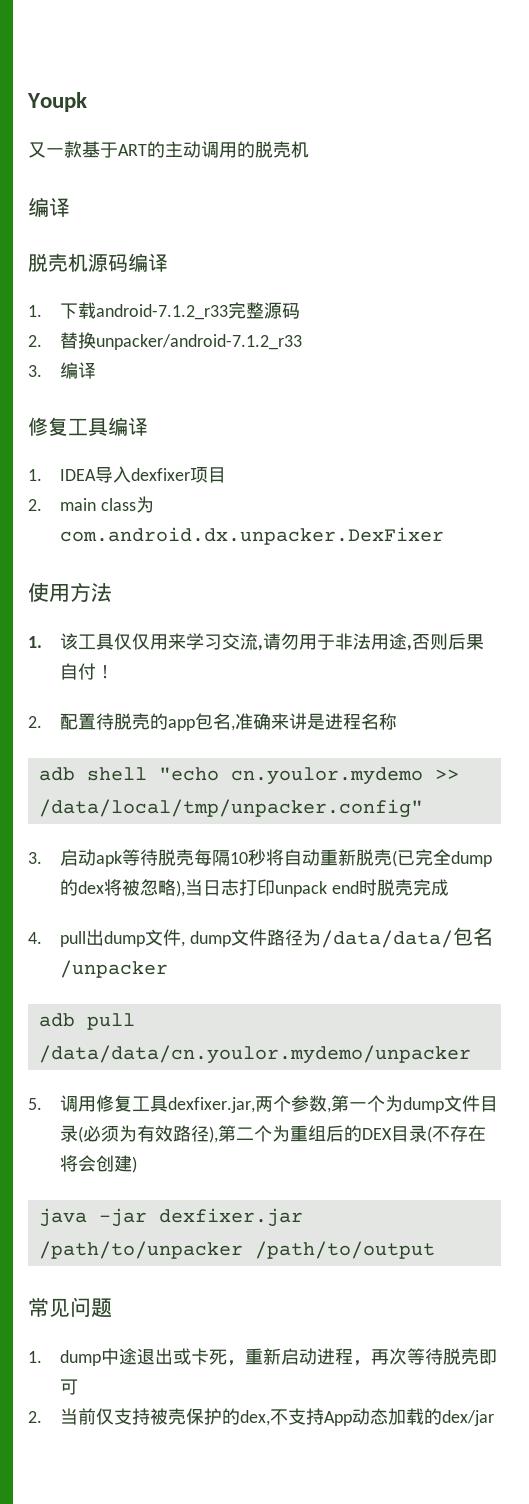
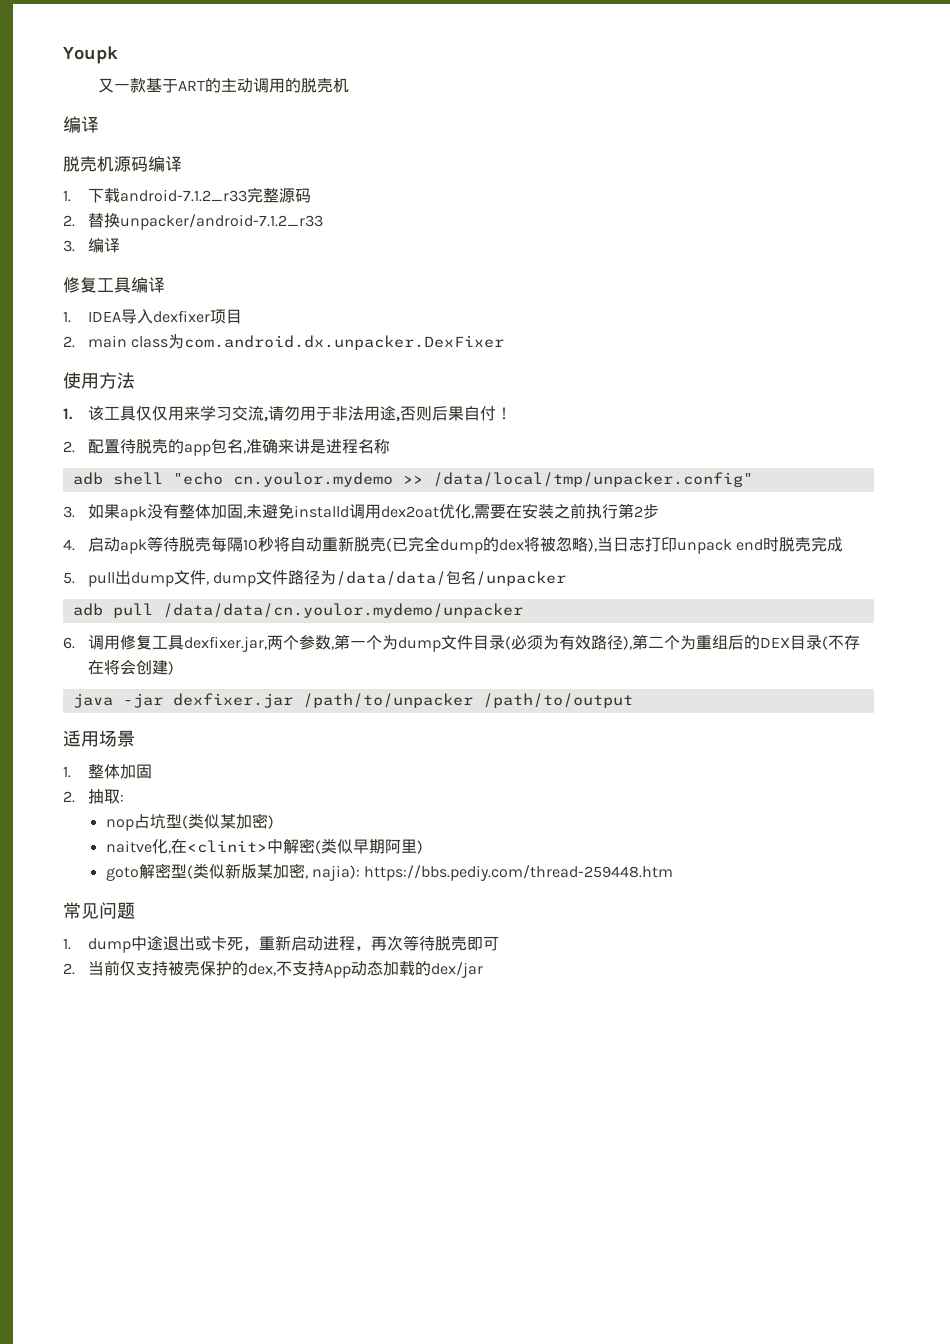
- 3.启动apk等待脱壳每隔10秒将自动重新脱壳(已完全dump的dex将被忽略),当日志打印unpack end时脱壳完成
+ 3.如果apk没有整体加固,未避免installd调用dex2oat优化,需要在安装之前执行第2步
+ 4.启动apk等待脱壳每隔10秒将自动重新脱壳(已完全dump的dex将被忽略),当日志打印unpack end时脱壳完成
- 4. pull出dump文件, dump文件路径为/data/data/包名/unpacker
+ 5. pull出dump文件, dump文件路径为/data/data/包名/unpacker
- 5.调用修复工具dexfixer.jar,两个参数,第一个为dump文件目录(必须为有效路径),第二个为重组后的DEX目录(不存在将会创建)
+ 6.调用修复工具dexfixer.jar,两个参数,第一个为dump文件目录(必须为有效路径),第二个为重组后的DEX目录(不存在将会创建)
+ 适用场景
+ 1.整体加固
+ 2.抽取:
+ nop占坑型(类似某加密)
+ naitve化,在<clinit>中解密(类似早期阿里)
+ goto解密型(类似新版某加密, najia): https://bbs.pediy.com/thread-259448.htm

